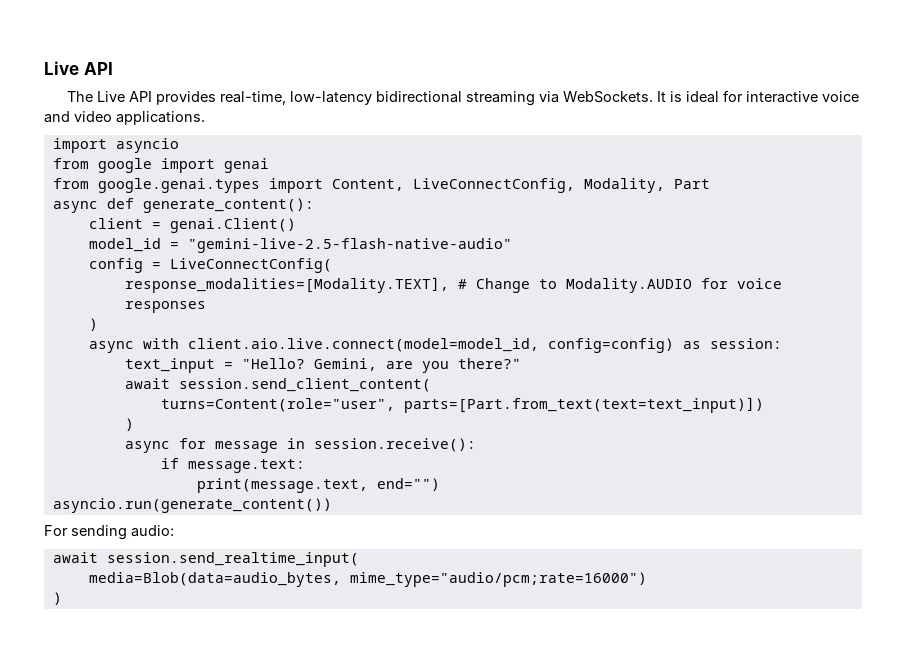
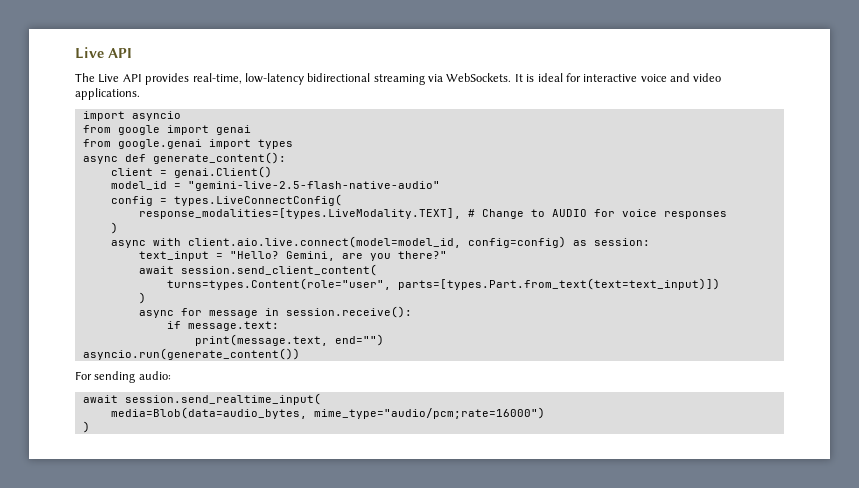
- from google.genai.types import Content, LiveConnectConfig, Modality, Part
+ from google.genai import types
- config = LiveConnectConfig(
- response_modalities=[Modality.TEXT], # Change to Modality.AUDIO for voice responses
+ config = types.LiveConnectConfig(
+ response_modalities=[types.LiveModality.TEXT], # Change to AUDIO for voice responses
- turns=Content(role="user", parts=[Part.from_text(text=text_input)])
+ turns=types.Content(role="user", parts=[types.Part.from_text(text=text_input)])

